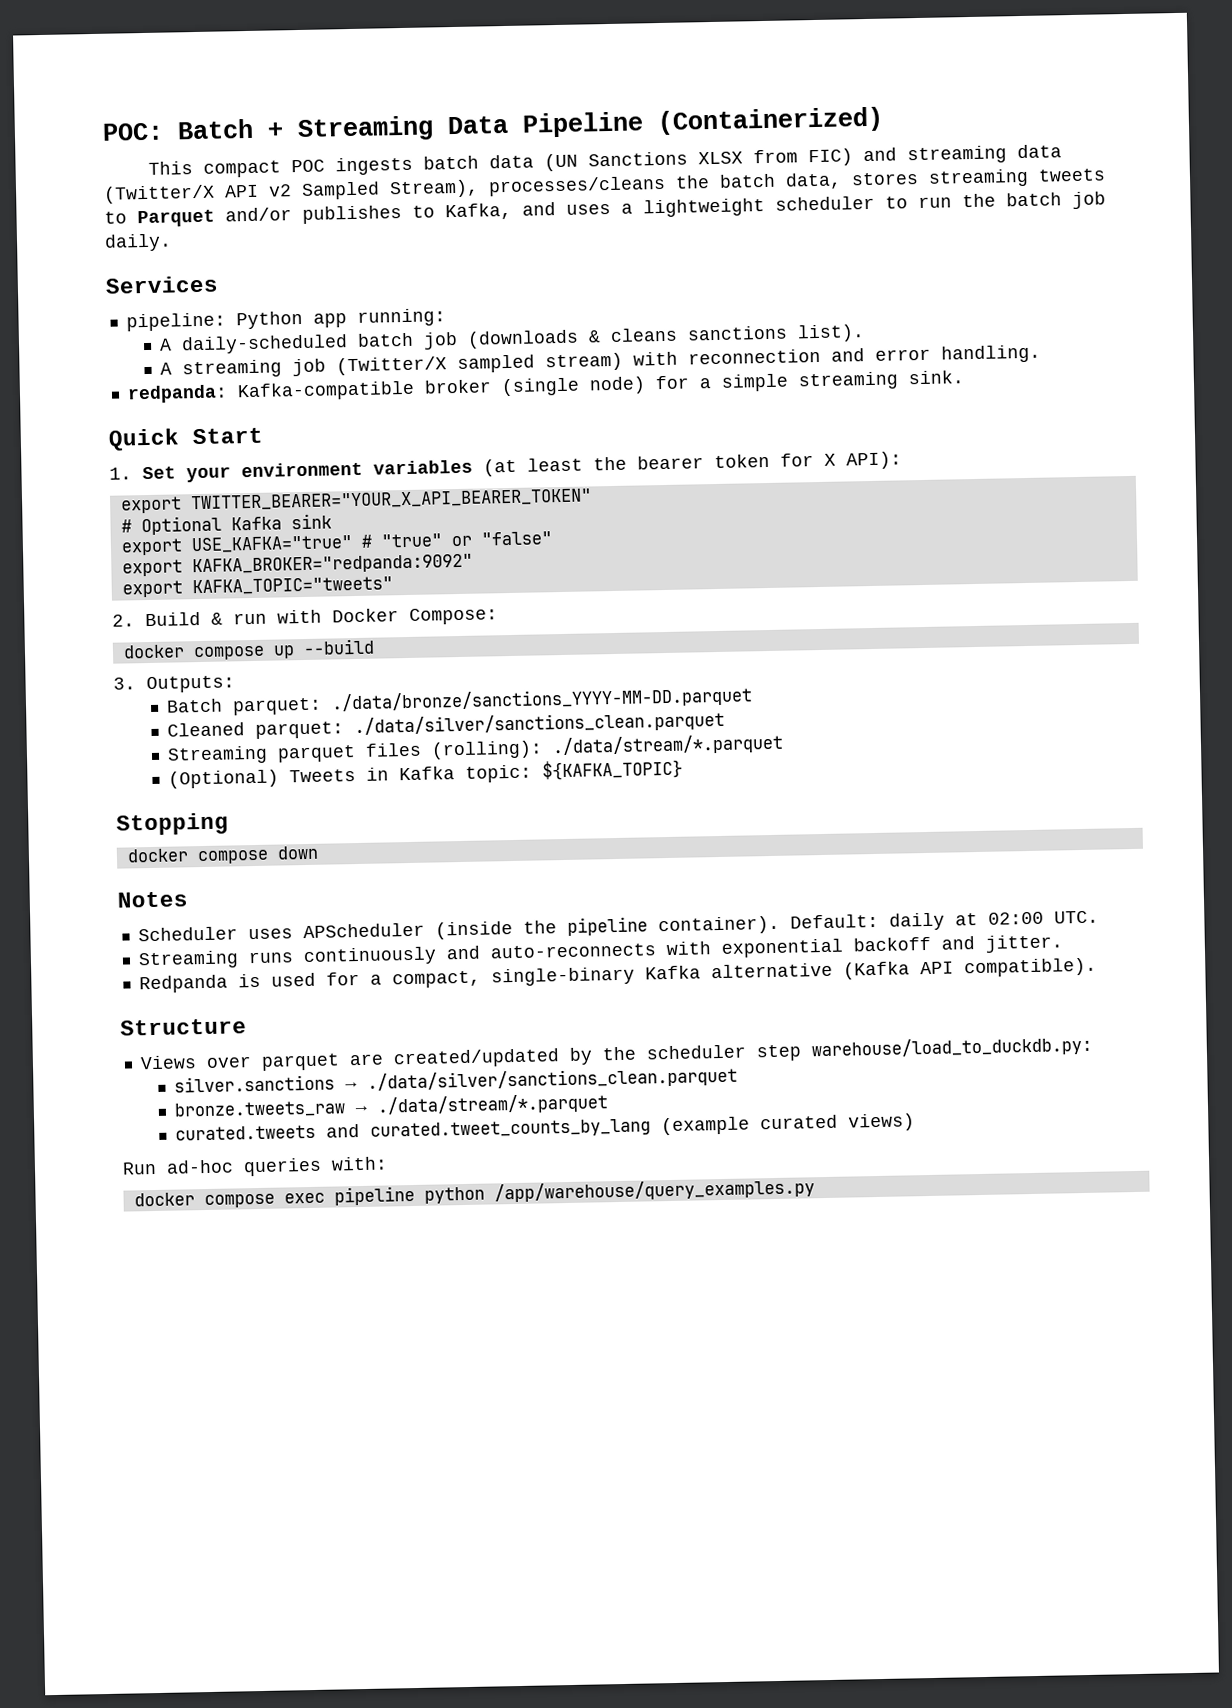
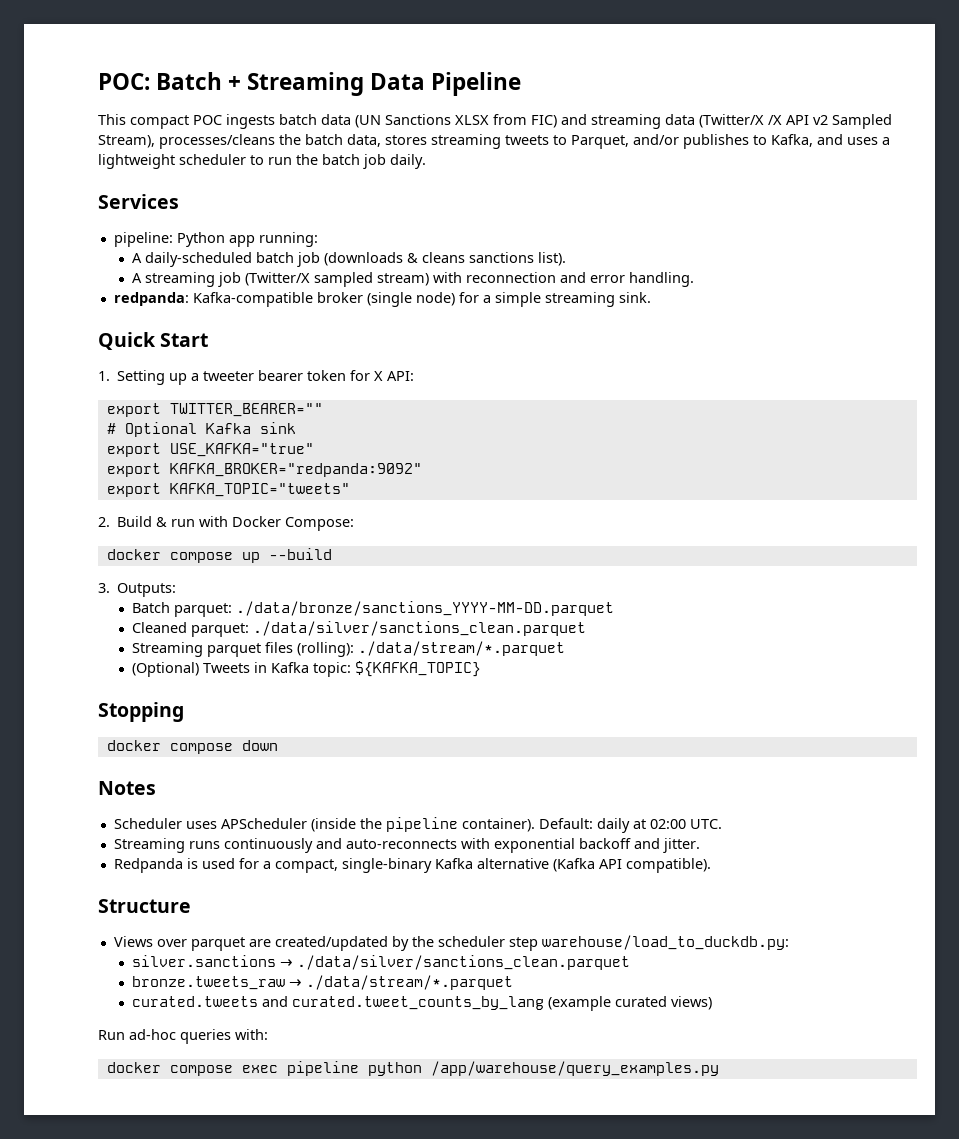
- POC: Batch + Streaming Data Pipeline (Containerized)
+ POC: Batch + Streaming Data Pipeline
- This compact POC ingests batch data (UN Sanctions XLSX from FIC) and streaming data (Twitter/X API v2 Sampled Stream), processes/cleans the batch data, stores streaming tweets to Parquet and/or publishes to Kafka, and uses a lightweight scheduler to run the batch job daily.
+ This compact POC ingests batch data (UN Sanctions XLSX from FIC) and streaming data (Twitter/X /X API v2 Sampled Stream), processes/cleans the batch data, stores streaming tweets to Parquet, and/or publishes to Kafka, and uses a lightweight scheduler to run the batch job daily.
- 1. Set your environment variables (at least the bearer token for X API):
- export TWITTER_BEARER="YOUR_X_API_BEARER_TOKEN"
+ 1. Setting up a tweeter bearer token for X API:
+ export TWITTER_BEARER=""
- export USE_KAFKA="true" # "true" or "false"
+ export USE_KAFKA="true"

